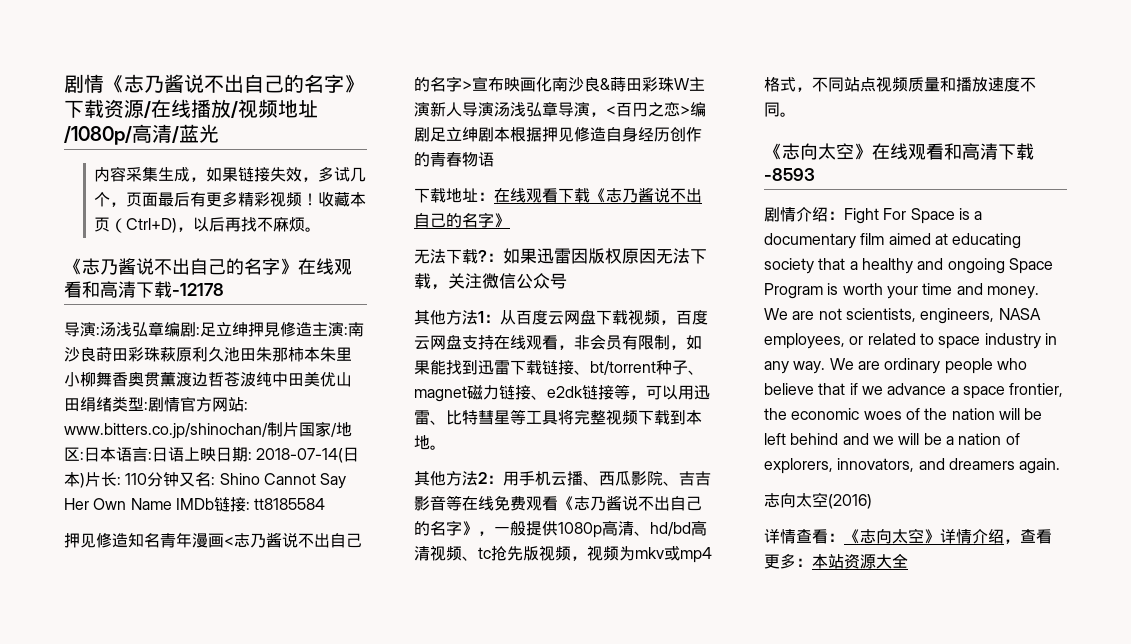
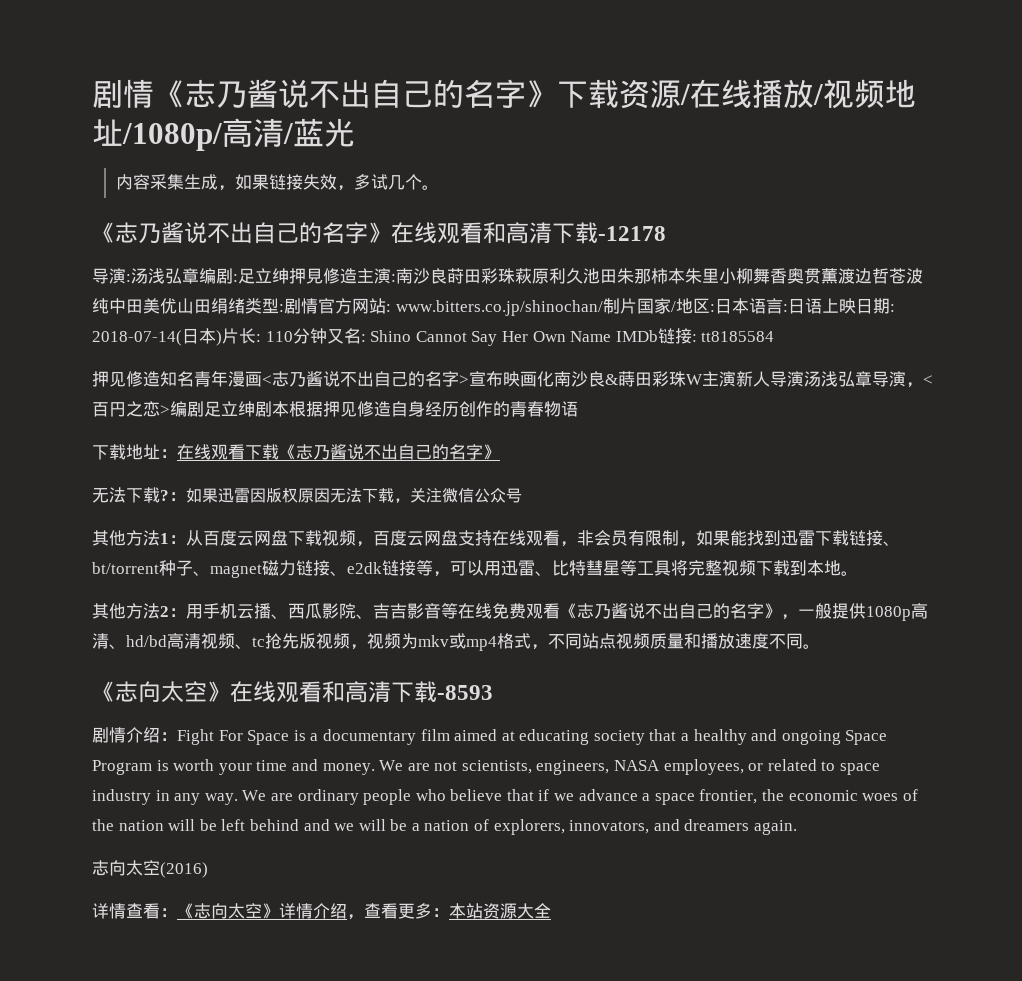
- 内容采集生成，如果链接失效，多试几个，页面最后有更多精彩视频！收藏本页（Ctrl+D)，以后再找不麻烦。
+ 内容采集生成，如果链接失效，多试几个。

